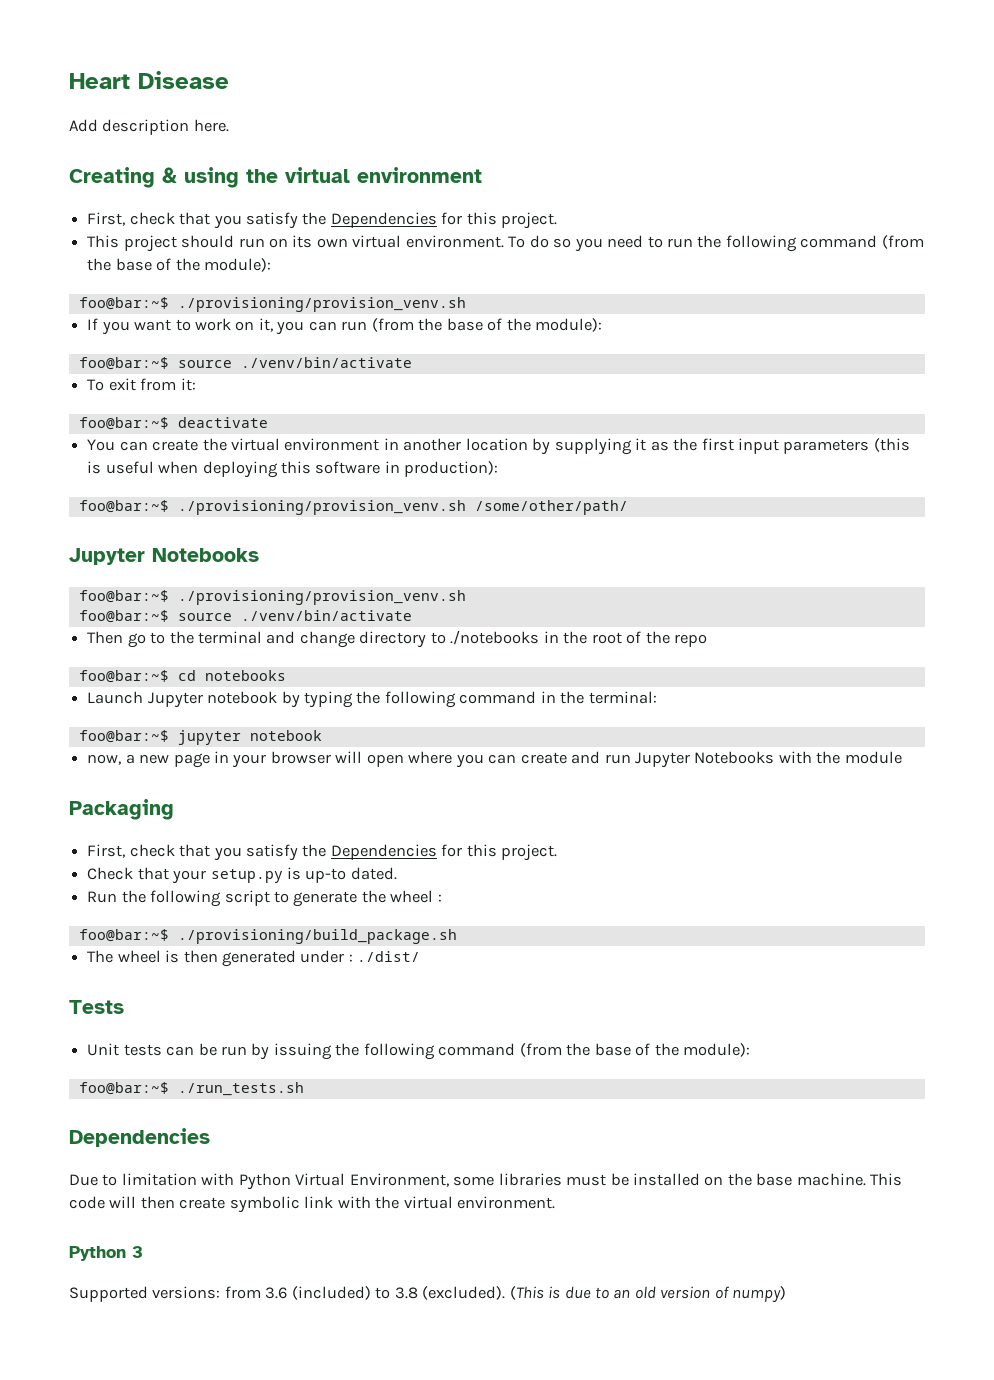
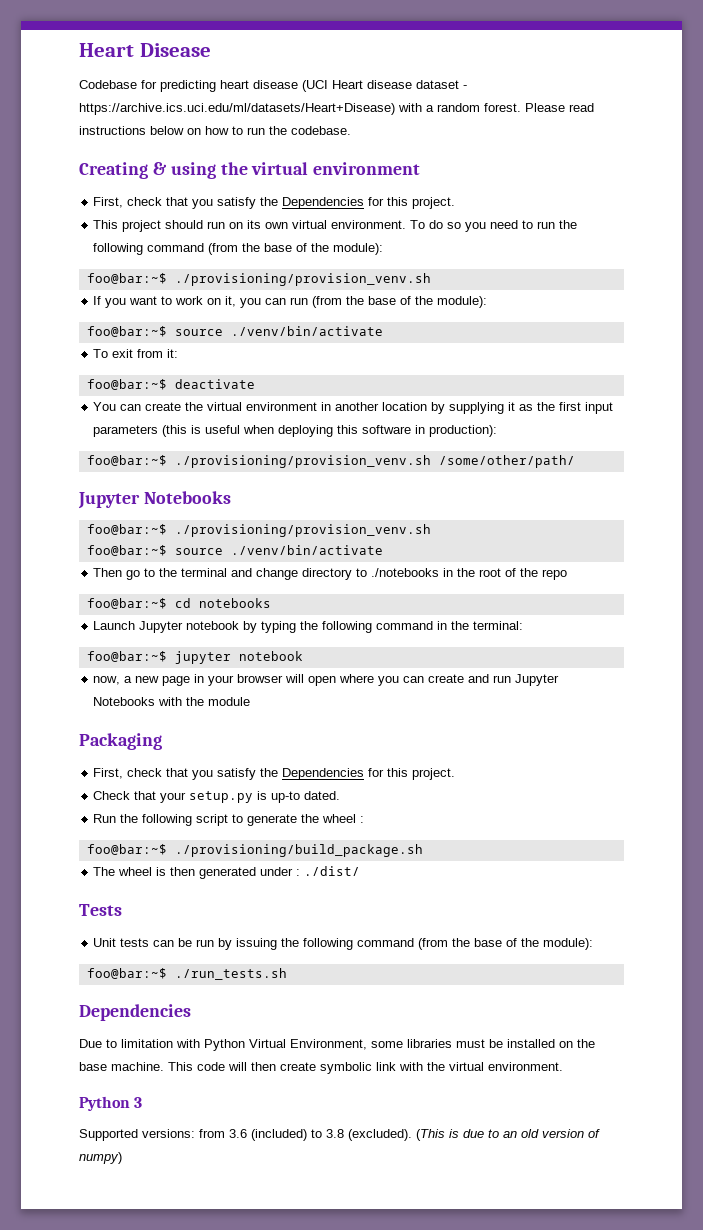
- Add description here.
+ Codebase for predicting heart disease (UCI Heart disease dataset - https://archive.ics.uci.edu/ml/datasets/Heart+Disease) with a random forest. Please read instructions below on how to run the codebase.

